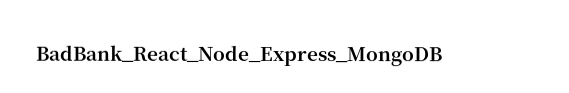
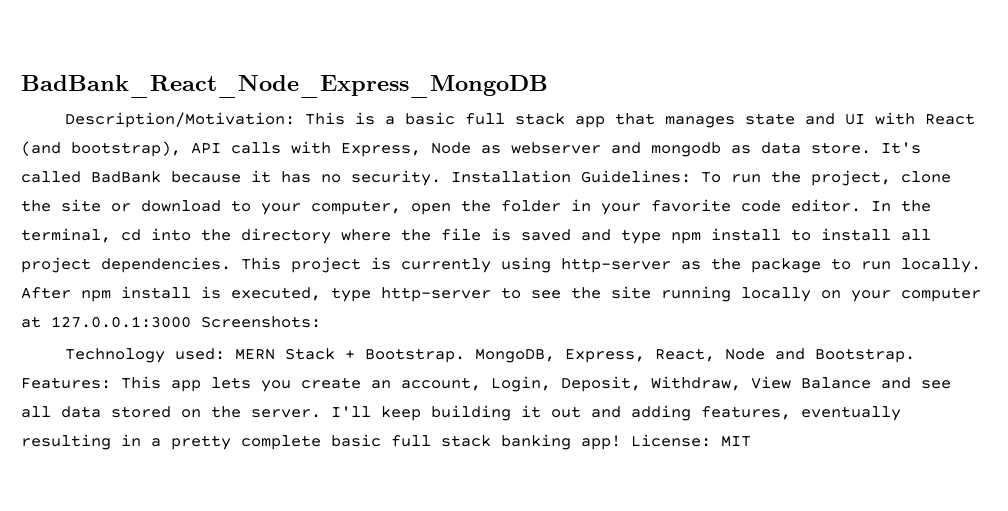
+ Description/Motivation: This is a basic full stack app that manages state and UI with React (and bootstrap), API calls with Express, Node as webserver and mongodb as data store. It's called BadBank because it has no security. Installation Guidelines: To run the project, clone the site or download to your computer, open the folder in your favorite code editor. In the terminal, cd into the directory where the file is saved and type npm install to install all project dependencies. This project is currently using http-server as the package to run locally. After npm install is executed, type http-server to see the site running locally on your computer at 127.0.0.1:3000 Screenshots:
+ Technology used: MERN Stack + Bootstrap. MongoDB, Express, React, Node and Bootstrap. Features: This app lets you create an account, Login, Deposit, Withdraw, View Balance and see all data stored on the server. I'll keep building it out and adding features, eventually resulting in a pretty complete basic full stack banking app! License: MIT

